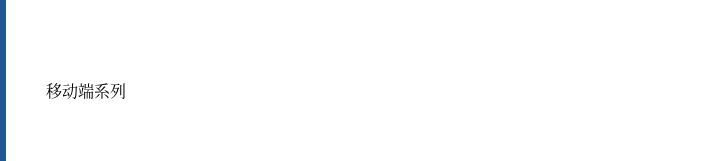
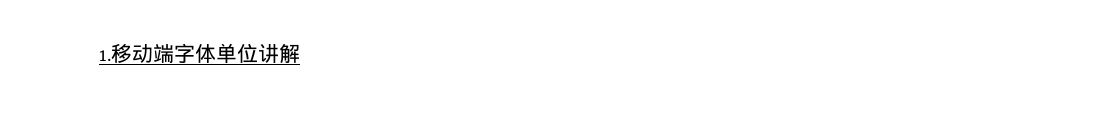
- 移动端系列
+ 1.移动端字体单位讲解

